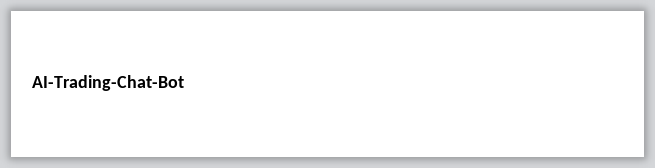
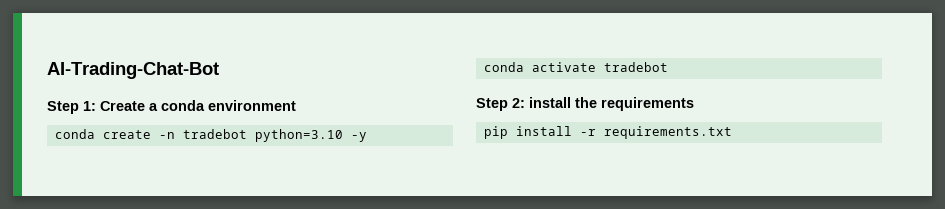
+ Step 1: Create a conda environment
+ conda create -n tradebot python=3.10 -y
+ conda activate tradebot
+ Step 2: install the requirements
+ pip install -r requirements.txt

